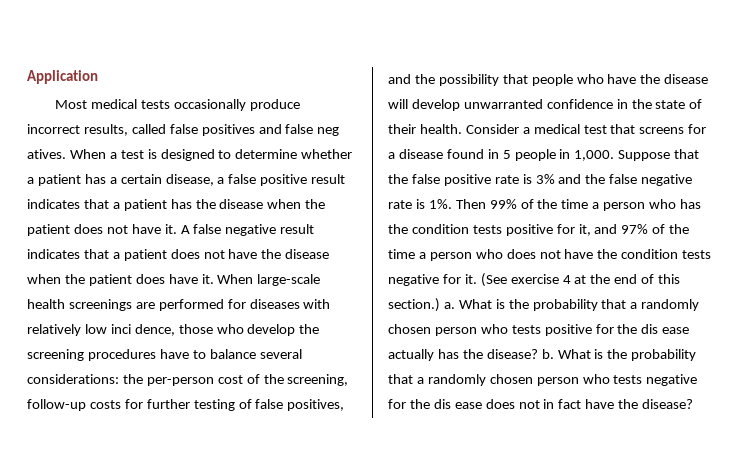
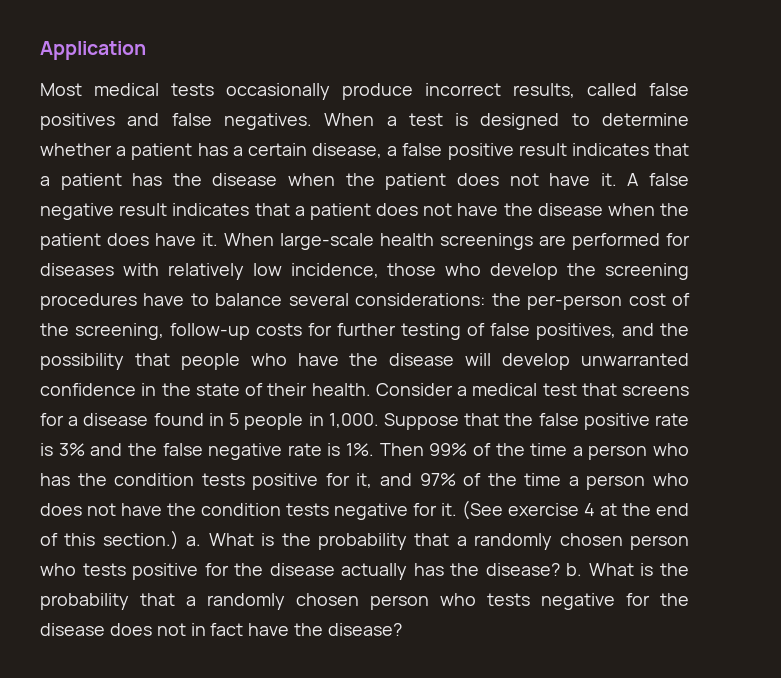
- Most medical tests occasionally produce incorrect results, called false positives and false neg atives.
+ Most medical tests occasionally produce incorrect results, called false positives and false negatives.
- When large-scale health screenings are performed for diseases with relatively low inci dence, those who develop the screening procedures have to balance several considerations: the per-person cost of the screening, follow-up costs for further testing of false positives, and the possibility that people who have the disease will develop unwarranted confidence in the state of their health.
+ When large-scale health screenings are performed for diseases with relatively low incidence, those who develop the screening procedures have to balance several considerations: the per-person cost of the screening, follow-up costs for further testing of false positives, and the possibility that people who have the disease will develop unwarranted confidence in the state of their health.
- What is the probability that a randomly chosen person who tests positive for the dis ease actually has the disease? b.
+ What is the probability that a randomly chosen person who tests positive for the disease actually has the disease? b.
- What is the probability that a randomly chosen person who tests negative for the dis ease does not in fact have the disease?
+ What is the probability that a randomly chosen person who tests negative for the disease does not in fact have the disease?

